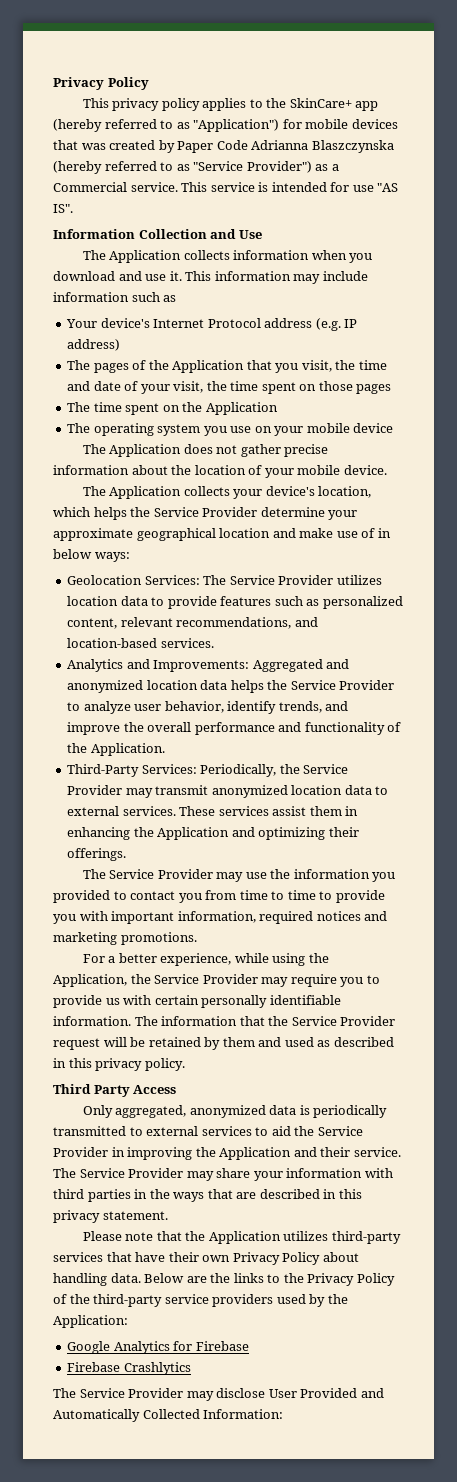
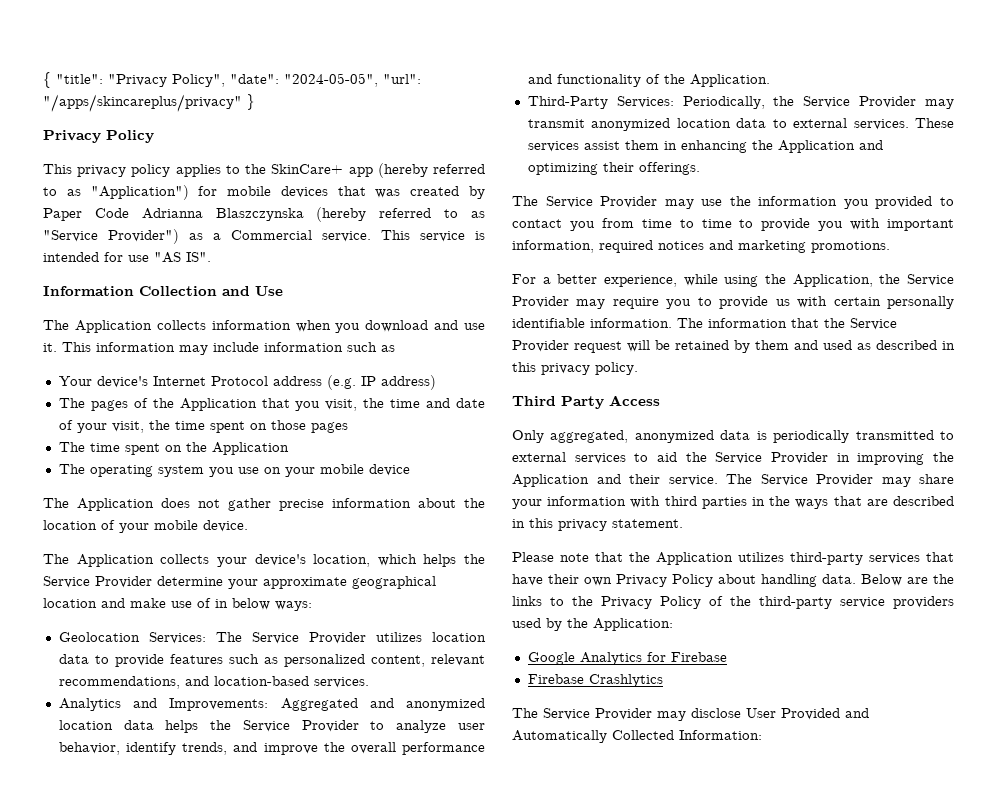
+ { "title": "Privacy Policy", "date": "2024-05-05", "url": "/apps/skincareplus/privacy" }

